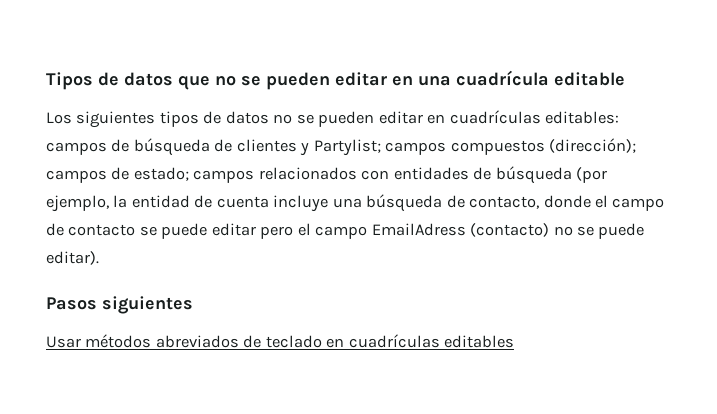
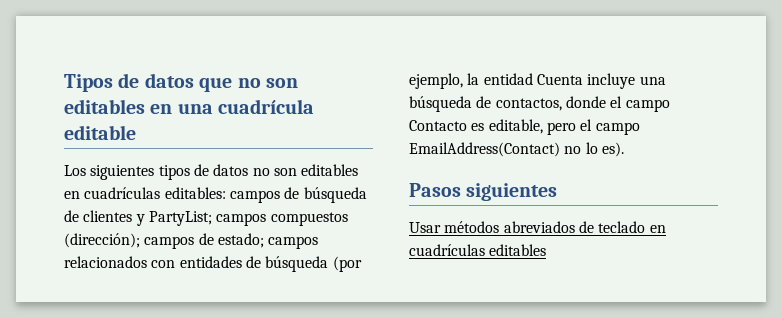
- Tipos de datos que no se pueden editar en una cuadrícula editable
+ Tipos de datos que no son editables en una cuadrícula editable
- Los siguientes tipos de datos no se pueden editar en cuadrículas editables: campos de búsqueda de clientes y Partylist; campos compuestos (dirección); campos de estado; campos relacionados con entidades de búsqueda (por ejemplo, la entidad de cuenta incluye una búsqueda de contacto, donde el campo de contacto se puede editar pero el campo EmailAdress (contacto) no se puede editar).
+ Los siguientes tipos de datos no son editables en cuadrículas editables: campos de búsqueda de clientes y PartyList; campos compuestos (dirección); campos de estado; campos relacionados con entidades de búsqueda (por ejemplo, la entidad Cuenta incluye una búsqueda de contactos, donde el campo Contacto es editable, pero el campo EmailAddress(Contact) no lo es).

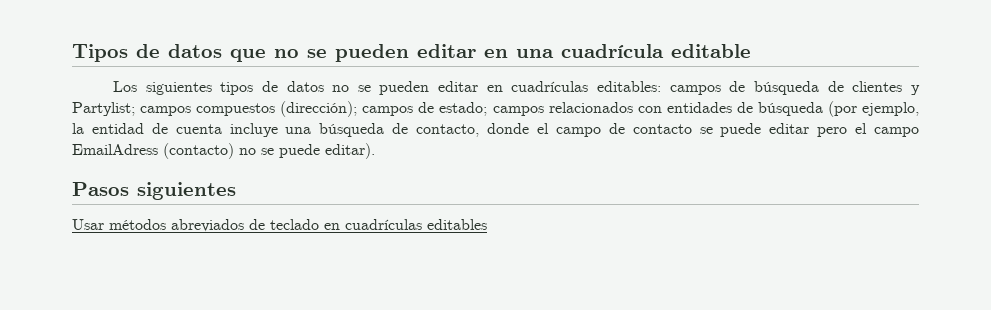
- Tipos de datos que no son editables en una cuadrícula editable
+ Tipos de datos que no se pueden editar en una cuadrícula editable
- Los siguientes tipos de datos no son editables en cuadrículas editables: campos de búsqueda de clientes y PartyList; campos compuestos (dirección); campos de estado; campos relacionados con entidades de búsqueda (por ejemplo, la entidad Cuenta incluye una búsqueda de contactos, donde el campo Contacto es editable, pero el campo EmailAddress(Contact) no lo es).
+ Los siguientes tipos de datos no se pueden editar en cuadrículas editables: campos de búsqueda de clientes y Partylist; campos compuestos (dirección); campos de estado; campos relacionados con entidades de búsqueda (por ejemplo, la entidad de cuenta incluye una búsqueda de contacto, donde el campo de contacto se puede editar pero el campo EmailAdress (contacto) no se puede editar).

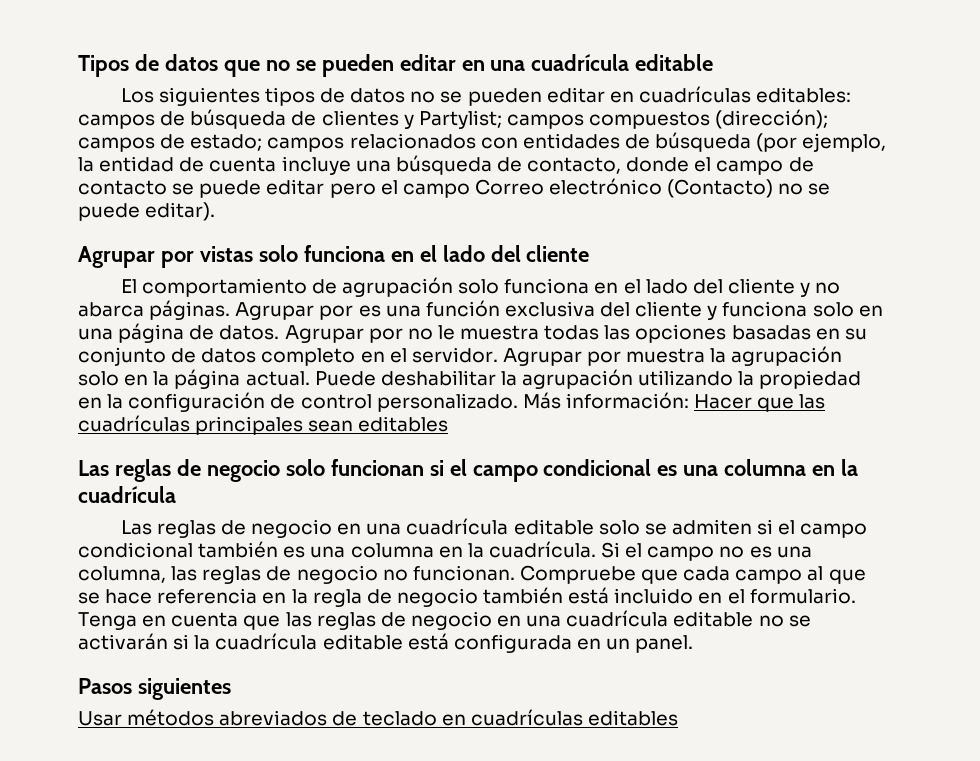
- Los siguientes tipos de datos no se pueden editar en cuadrículas editables: campos de búsqueda de clientes y Partylist; campos compuestos (dirección); campos de estado; campos relacionados con entidades de búsqueda (por ejemplo, la entidad de cuenta incluye una búsqueda de contacto, donde el campo de contacto se puede editar pero el campo EmailAdress (contacto) no se puede editar).
+ Los siguientes tipos de datos no se pueden editar en cuadrículas editables: campos de búsqueda de clientes y Partylist; campos compuestos (dirección); campos de estado; campos relacionados con entidades de búsqueda (por ejemplo, la entidad de cuenta incluye una búsqueda de contacto, donde el campo de contacto se puede editar pero el campo Correo electrónico (Contacto) no se puede editar).
+ Agrupar por vistas solo funciona en el lado del cliente
+ El comportamiento de agrupación solo funciona en el lado del cliente y no abarca páginas. Agrupar por es una función exclusiva del cliente y funciona solo en una página de datos. Agrupar por no le muestra todas las opciones basadas en su conjunto de datos completo en el servidor. Agrupar por muestra la agrupación solo en la página actual. Puede deshabilitar la agrupación utilizando la propiedad en la configuración de control personalizado. Más información: Hacer que las cuadrículas principales sean editables
+ Las reglas de negocio solo funcionan si el campo condicional es una columna en la cuadrícula
+ Las reglas de negocio en una cuadrícula editable solo se admiten si el campo condicional también es una columna en la cuadrícula. Si el campo no es una columna, las reglas de negocio no funcionan. Compruebe que cada campo al que se hace referencia en la regla de negocio también está incluido en el formulario. Tenga en cuenta que las reglas de negocio en una cuadrícula editable no se activarán si la cuadrícula editable está configurada en un panel.

